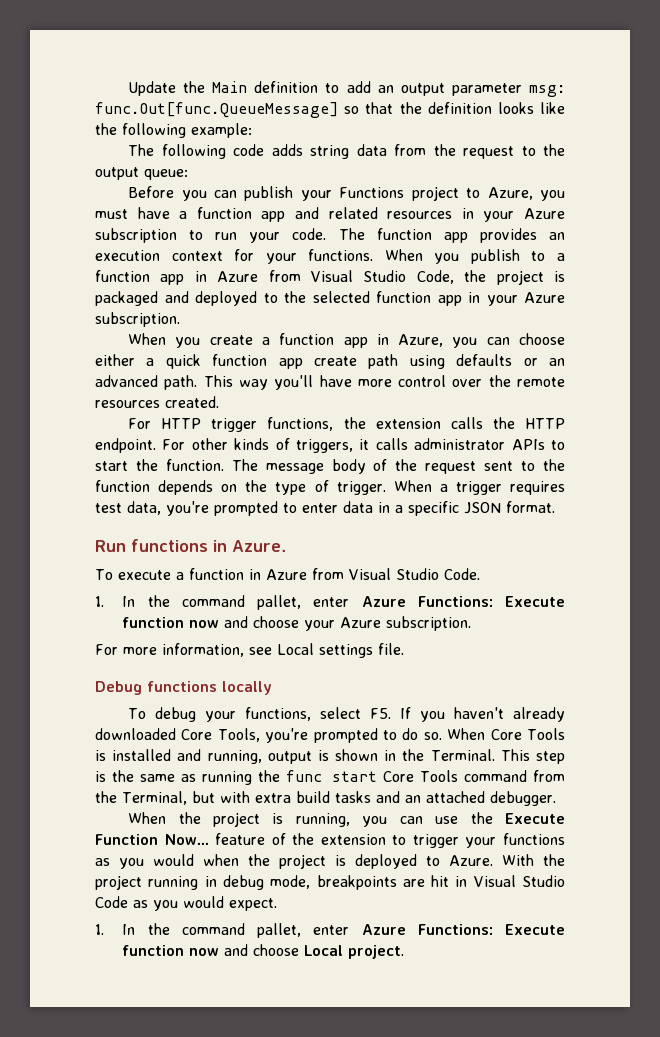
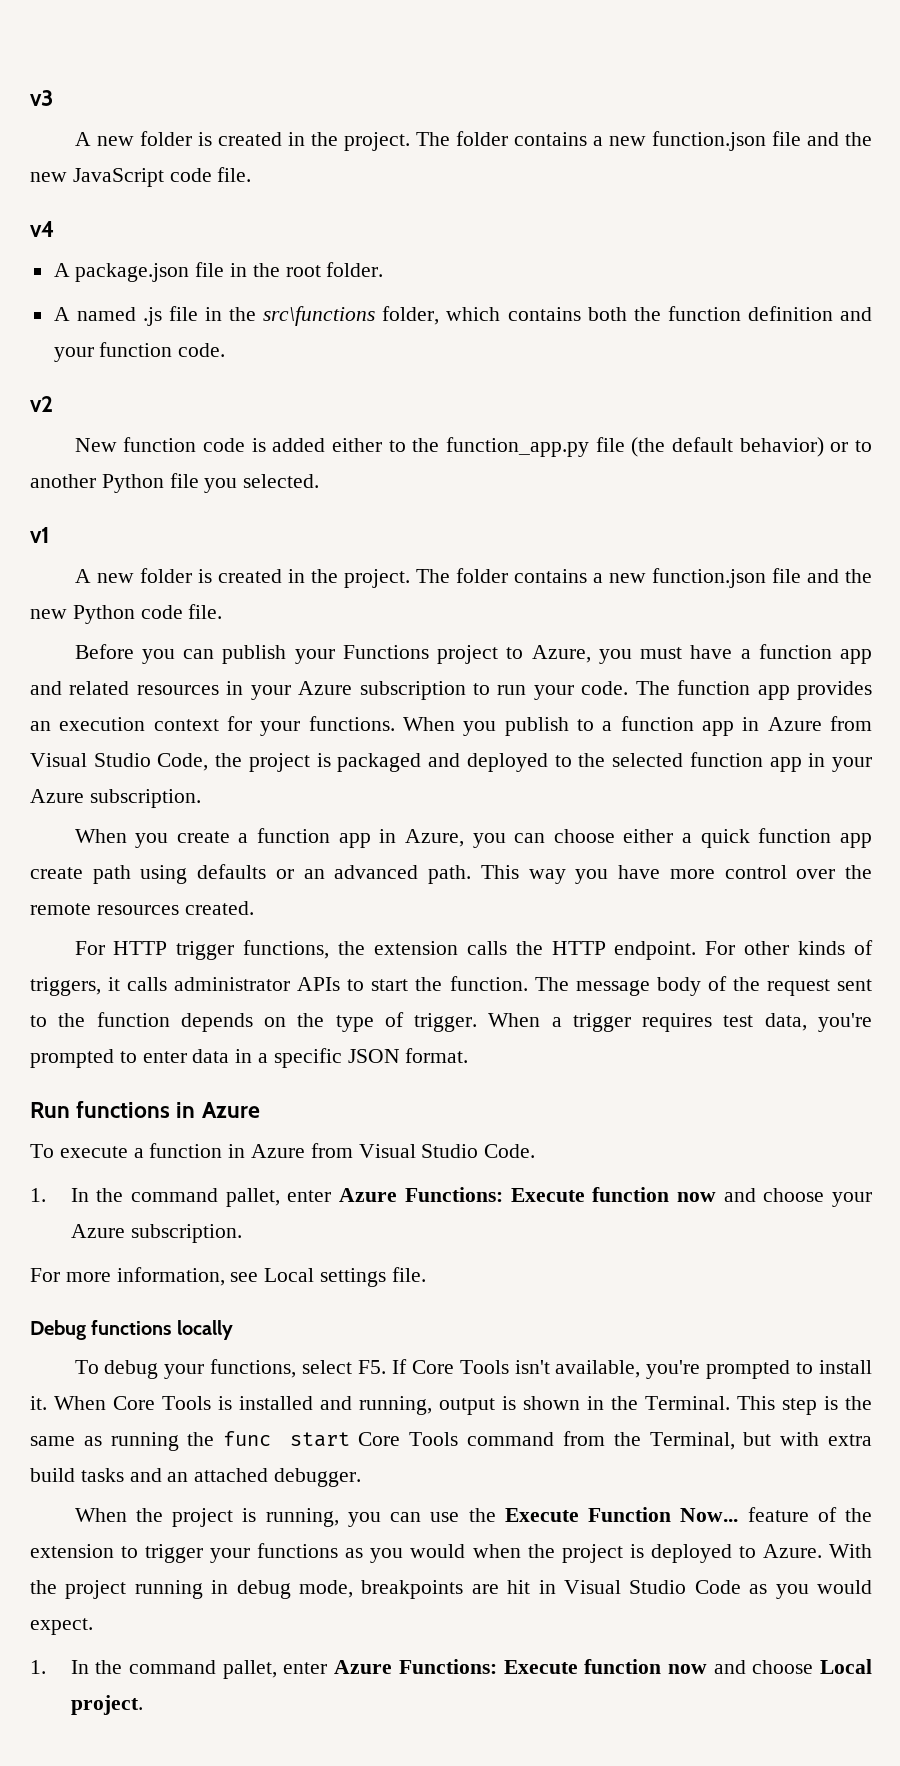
- Update the Main definition to add an output parameter msg: func.Out[func.QueueMessage] so that the definition looks like the following example:
- The following code adds string data from the request to the output queue:
+ v3
+ A new folder is created in the project. The folder contains a new function.json file and the new JavaScript code file.
+ v4
+ A package.json file in the root folder.
+ A named .js file in the src\functions folder, which contains both the function definition and your function code.
+ v2
+ New function code is added either to the function_app.py file (the default behavior) or to another Python file you selected.
+ v1
+ A new folder is created in the project. The folder contains a new function.json file and the new Python code file.
- This way you'll have more control over the remote resources created.
+ This way you have more control over the remote resources created.
- Run functions in Azure.
+ Run functions in Azure
- To debug your functions, select F5. If you haven't already downloaded Core Tools, you're prompted to do so.
+ To debug your functions, select F5. If Core Tools isn't available, you're prompted to install it.

